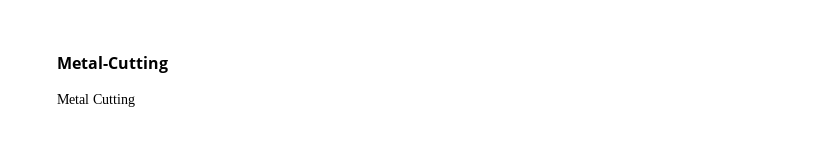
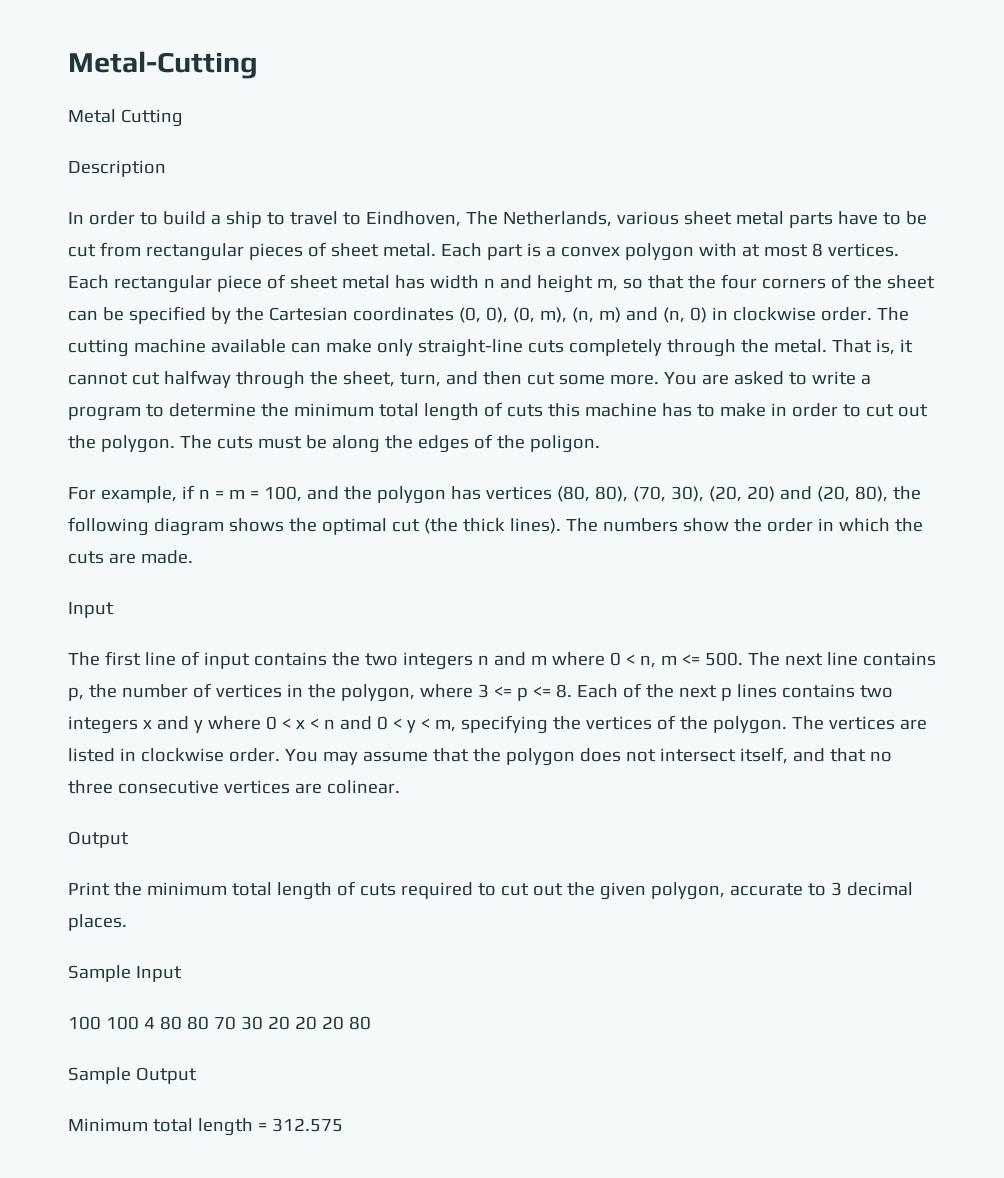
+ Description
+ In order to build a ship to travel to Eindhoven, The Netherlands, various sheet metal parts have to be cut from rectangular pieces of sheet metal. Each part is a convex polygon with at most 8 vertices. Each rectangular piece of sheet metal has width n and height m, so that the four corners of the sheet can be specified by the Cartesian coordinates (0, 0), (0, m), (n, m) and (n, 0) in clockwise order. The cutting machine available can make only straight-line cuts completely through the metal. That is, it cannot cut halfway through the sheet, turn, and then cut some more. You are asked to write a program to determine the minimum total length of cuts this machine has to make in order to cut out the polygon. The cuts must be along the edges of the poligon.
+ For example, if n = m = 100, and the polygon has vertices (80, 80), (70, 30), (20, 20) and (20, 80), the following diagram shows the optimal cut (the thick lines). The numbers show the order in which the cuts are made.
+ Input
+ The first line of input contains the two integers n and m where 0 < n, m <= 500. The next line contains p, the number of vertices in the polygon, where 3 <= p <= 8. Each of the next p lines contains two integers x and y where 0 < x < n and 0 < y < m, specifying the vertices of the polygon. The vertices are listed in clockwise order. You may assume that the polygon does not intersect itself, and that no three consecutive vertices are colinear.
+ Output
+ Print the minimum total length of cuts required to cut out the given polygon, accurate to 3 decimal places.
+ Sample Input
+ 100 100 4 80 80 70 30 20 20 20 80
+ Sample Output
+ Minimum total length = 312.575

